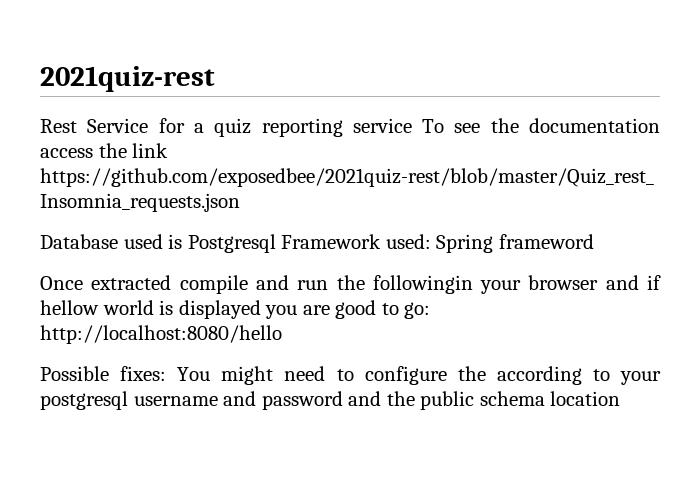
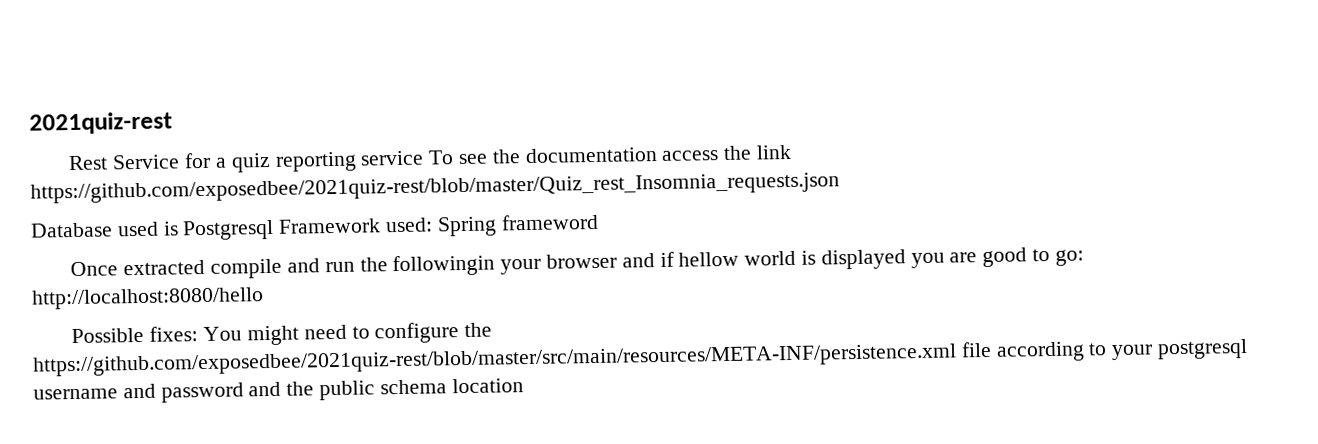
- Possible fixes: You might need to configure the according to your postgresql username and password and the public schema location
+ Possible fixes: You might need to configure the https://github.com/exposedbee/2021quiz-rest/blob/master/src/main/resources/META-INF/persistence.xml file according to your postgresql username and password and the public schema location

